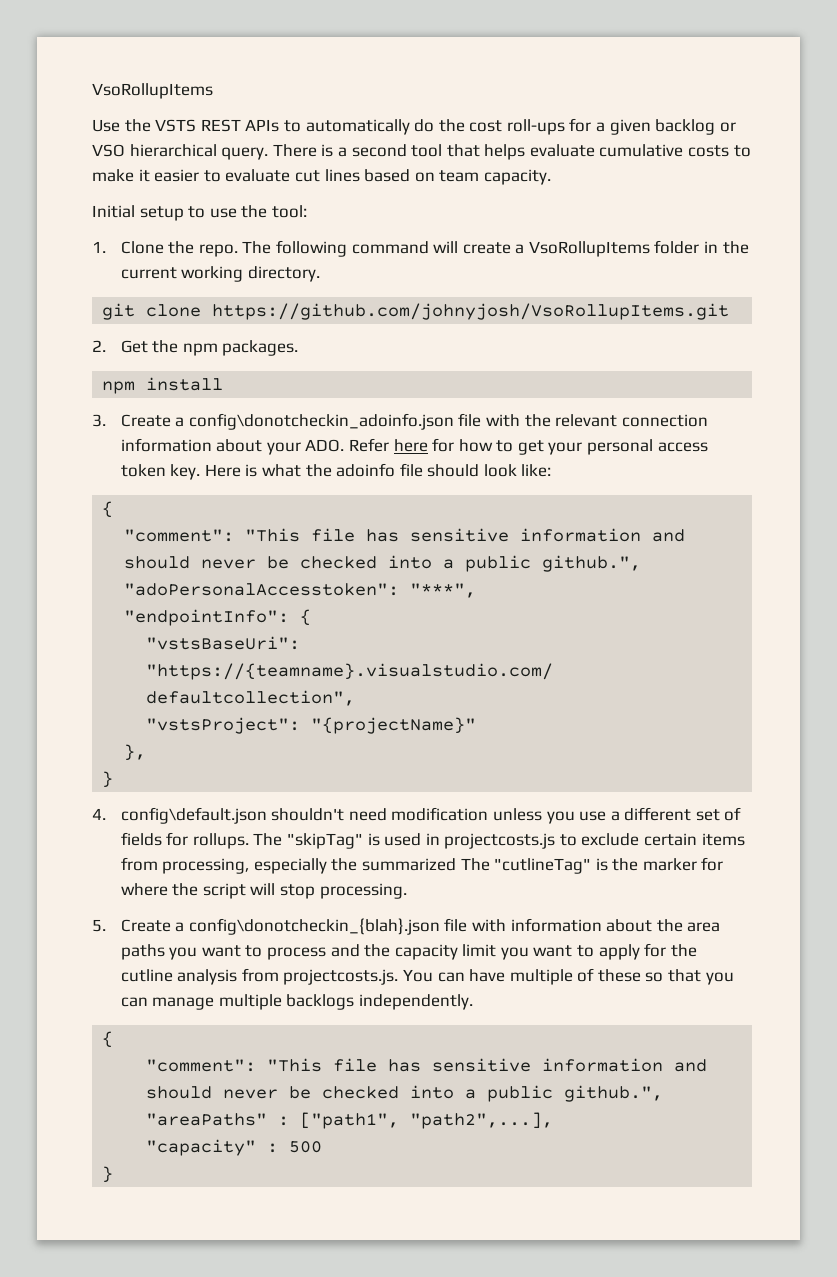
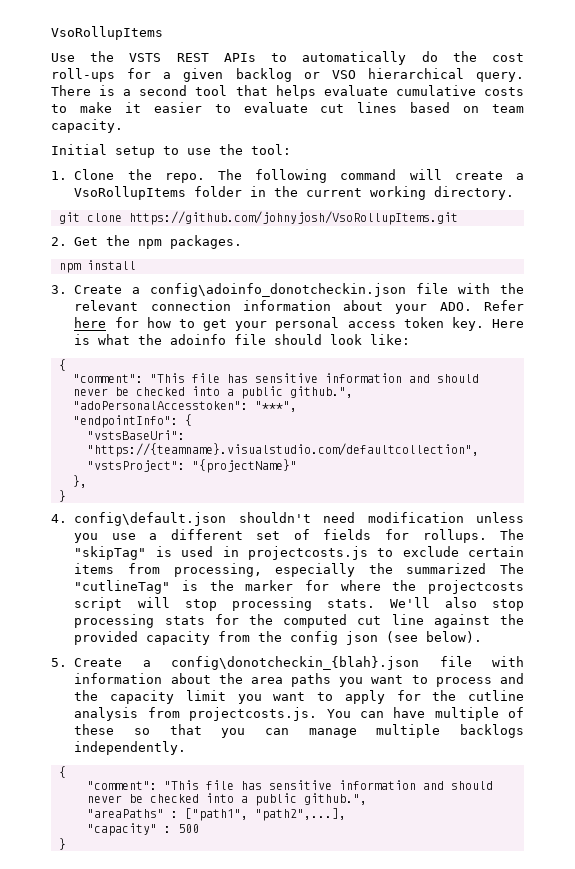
- 3. Create a config\donotcheckin_adoinfo.json file with the relevant connection information about your ADO. Refer here for how to get your personal access token key.
+ 3. Create a config\adoinfo_donotcheckin.json file with the relevant connection information about your ADO. Refer here for how to get your personal access token key.
- The "skipTag" is used in projectcosts.js to exclude certain items from processing, especially the summarized The "cutlineTag" is the marker for where the script will stop processing.
+ The "skipTag" is used in projectcosts.js to exclude certain items from processing, especially the summarized The "cutlineTag" is the marker for where the projectcosts script will stop processing stats. We'll also stop processing stats for the computed cut line against the provided capacity from the config json (see below).

